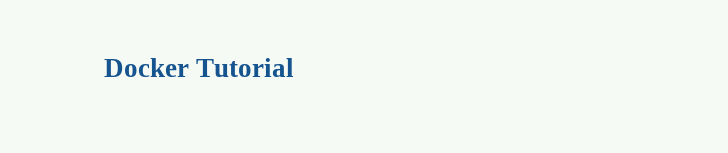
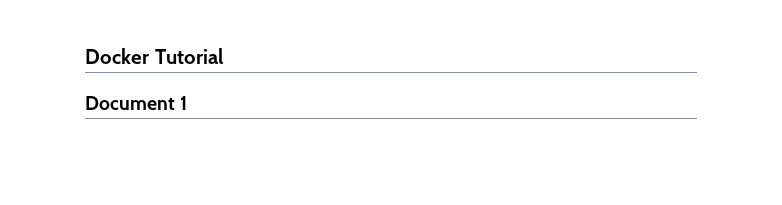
+ Document 1

